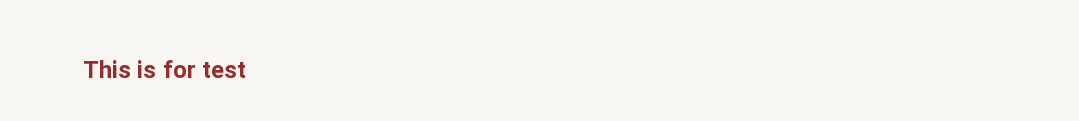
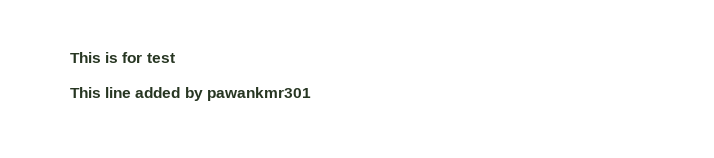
+ This line added by pawankmr301

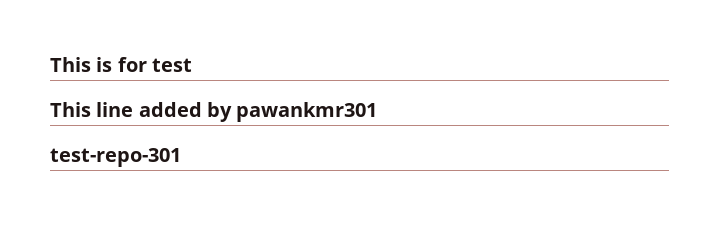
+ test-repo-301

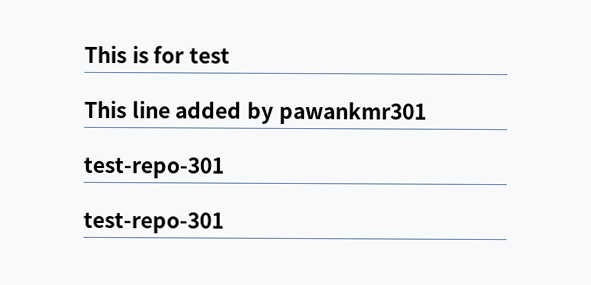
  This line added by pawankmr301
+ test-repo-301

